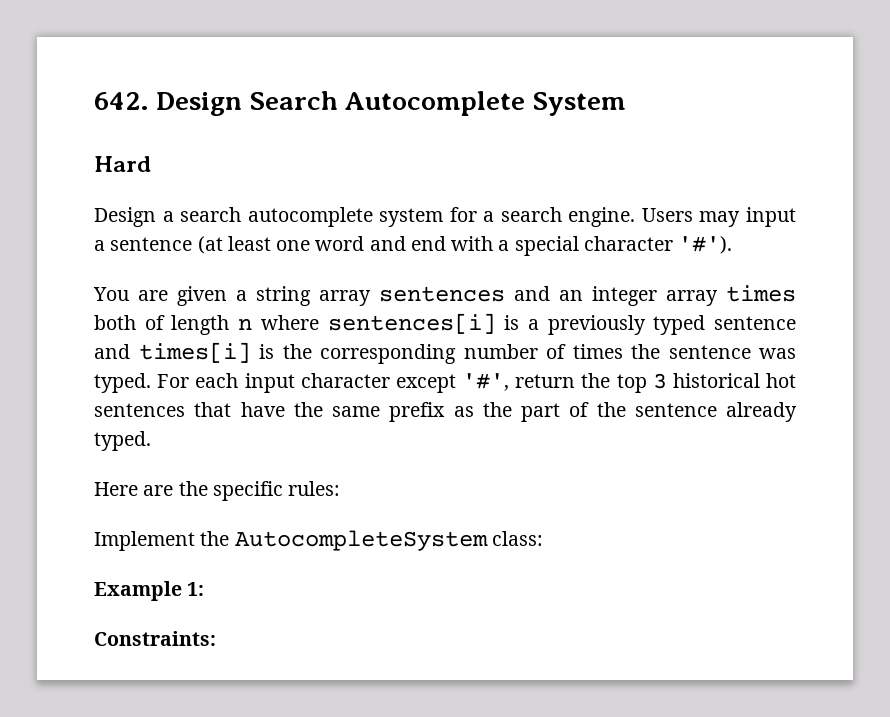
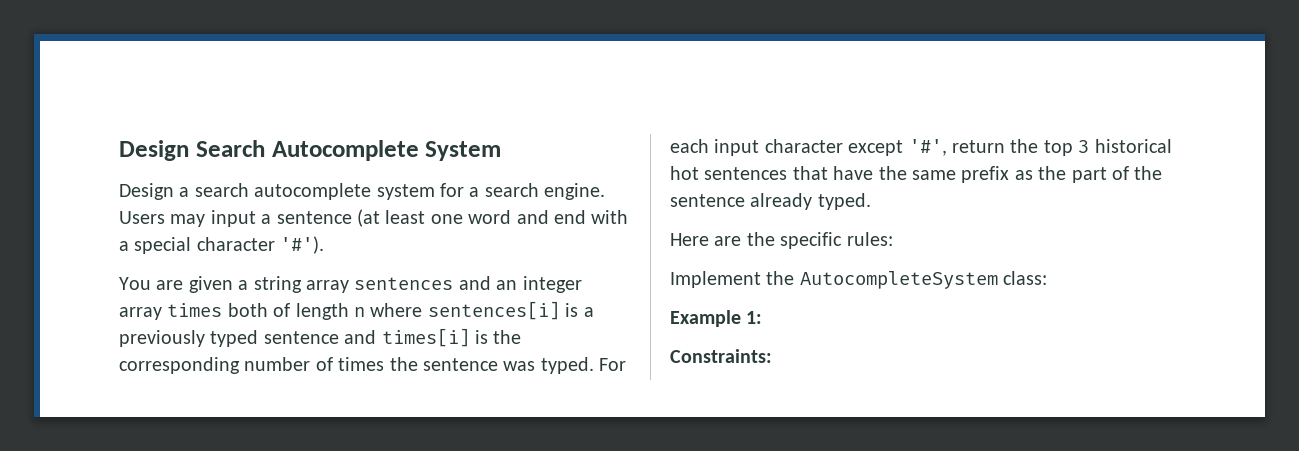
- 642. Design Search Autocomplete System
+ Design Search Autocomplete System
- Hard

